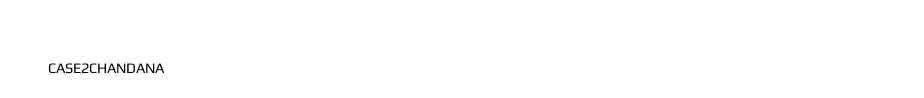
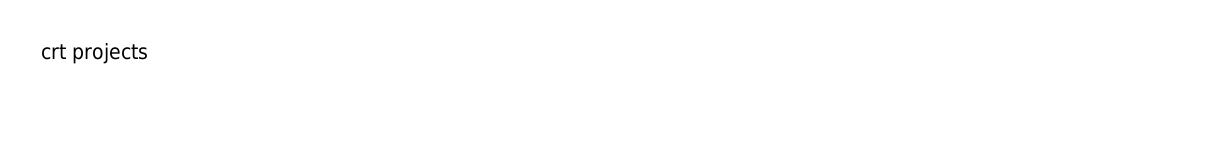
- CASE2CHANDANA
+ crt projects

